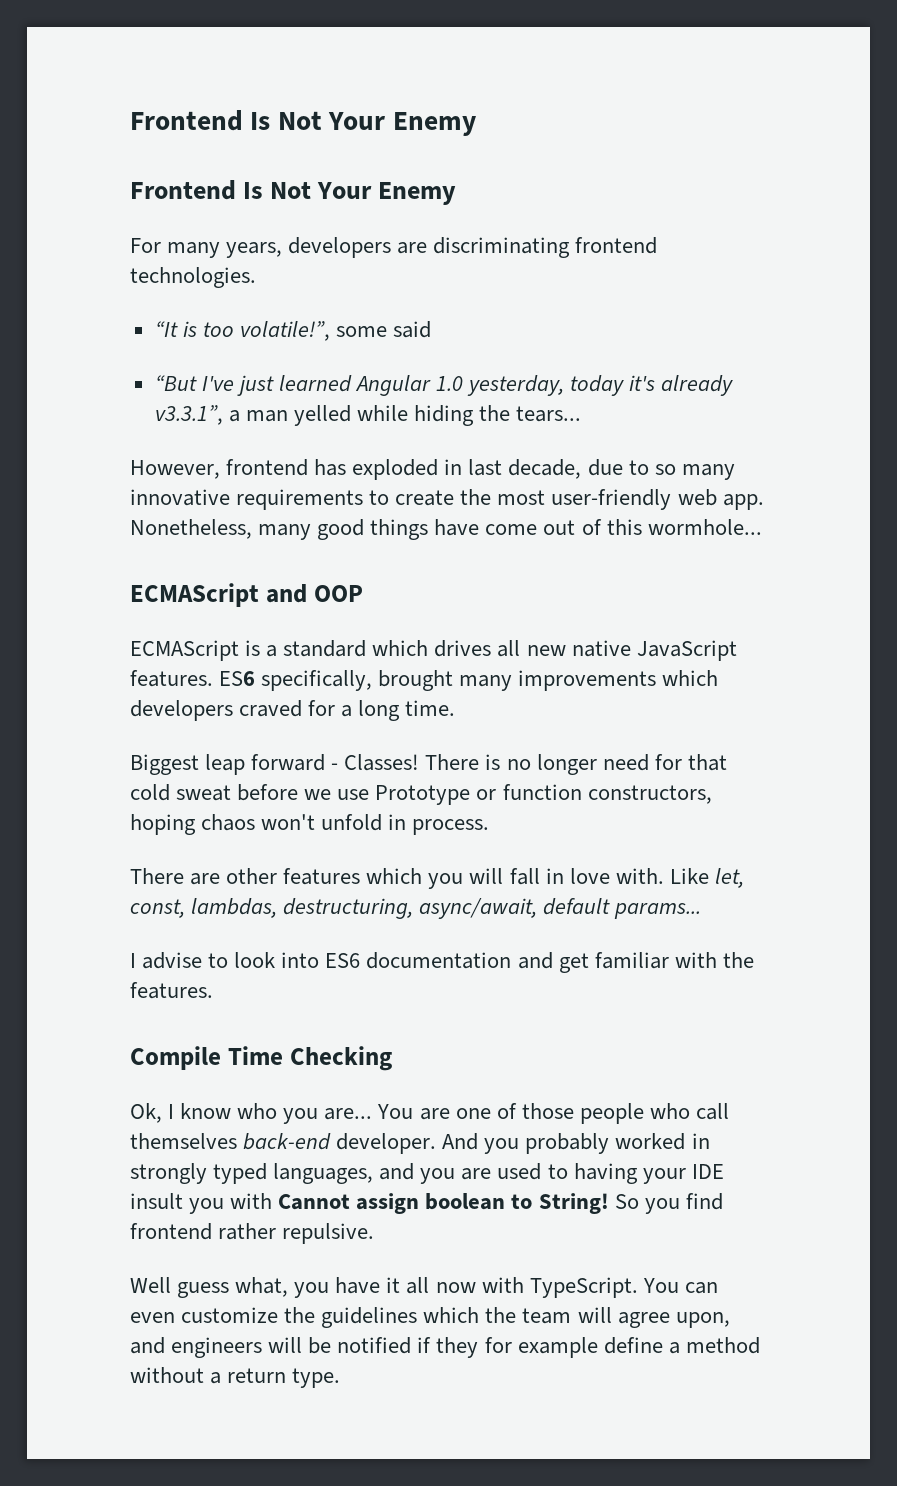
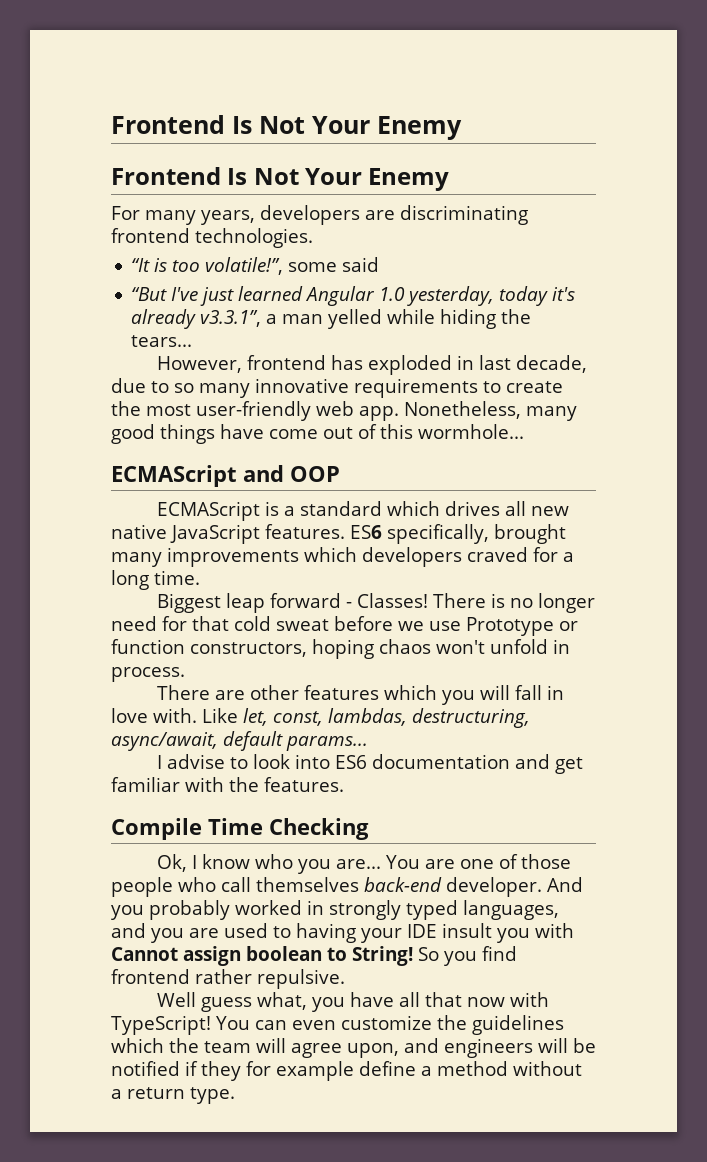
- Well guess what, you have it all now with TypeScript.
+ Well guess what, you have all that now with TypeScript!

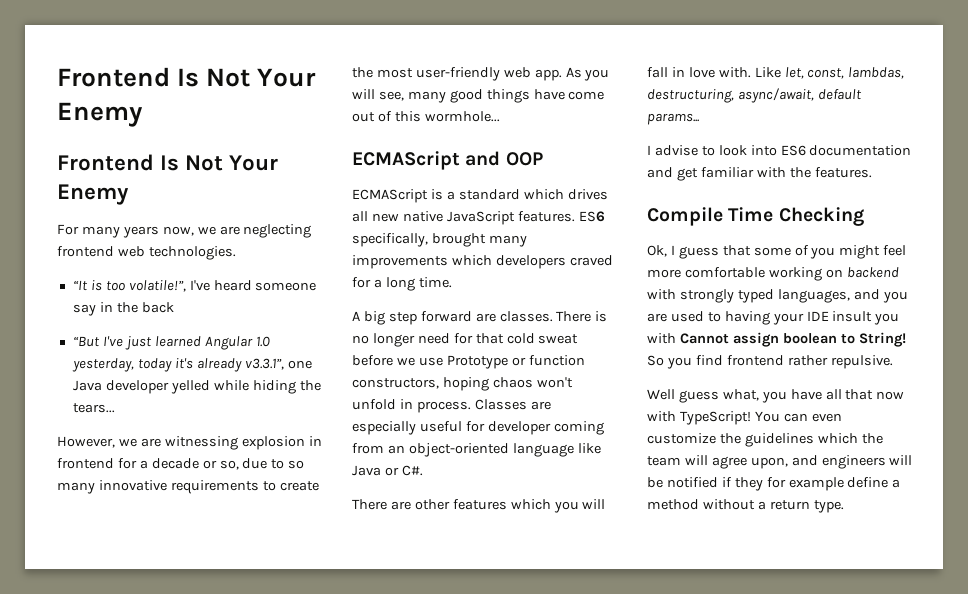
- For many years, developers are discriminating frontend technologies.
+ For many years now, we are neglecting frontend web technologies.
- “It is too volatile!”, some said
+ “It is too volatile!”, I've heard someone say in the back
- “But I've just learned Angular 1.0 yesterday, today it's already v3.3.1”, a man yelled while hiding the tears...
+ “But I've just learned Angular 1.0 yesterday, today it's already v3.3.1”, one Java developer yelled while hiding the tears...
- However, frontend has exploded in last decade, due to so many innovative requirements to create the most user-friendly web app.
+ However, we are witnessing explosion in frontend for a decade or so, due to so many innovative requirements to create the most user-friendly web app.
- Nonetheless, many good things have come out of this wormhole...
+ As you will see, many good things have come out of this wormhole...
- Biggest leap forward - Classes!
+ A big step forward are classes.
+ Classes are especially useful for developer coming from an object-oriented language like Java or C#.
- Ok, I know who you are... You are one of those people who call themselves back-end developer. And you probably worked in strongly typed languages, and you are used to having your IDE insult you with Cannot assign boolean to String!
+ Ok, I guess that some of you might feel more comfortable working on backend with strongly typed languages, and you are used to having your IDE insult you with Cannot assign boolean to String!

